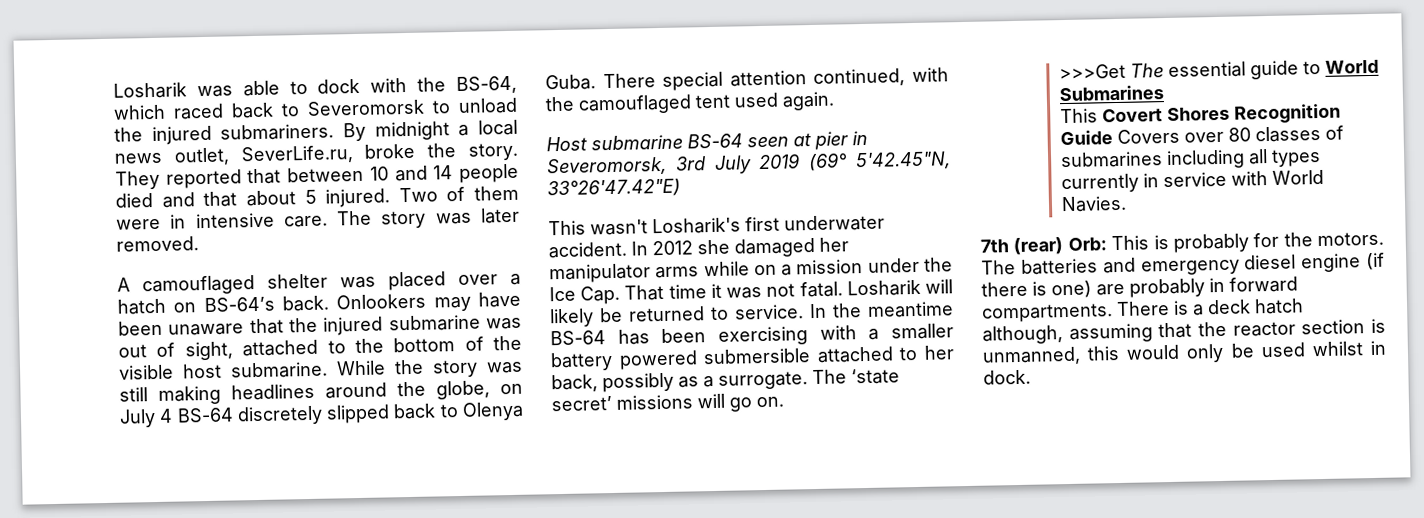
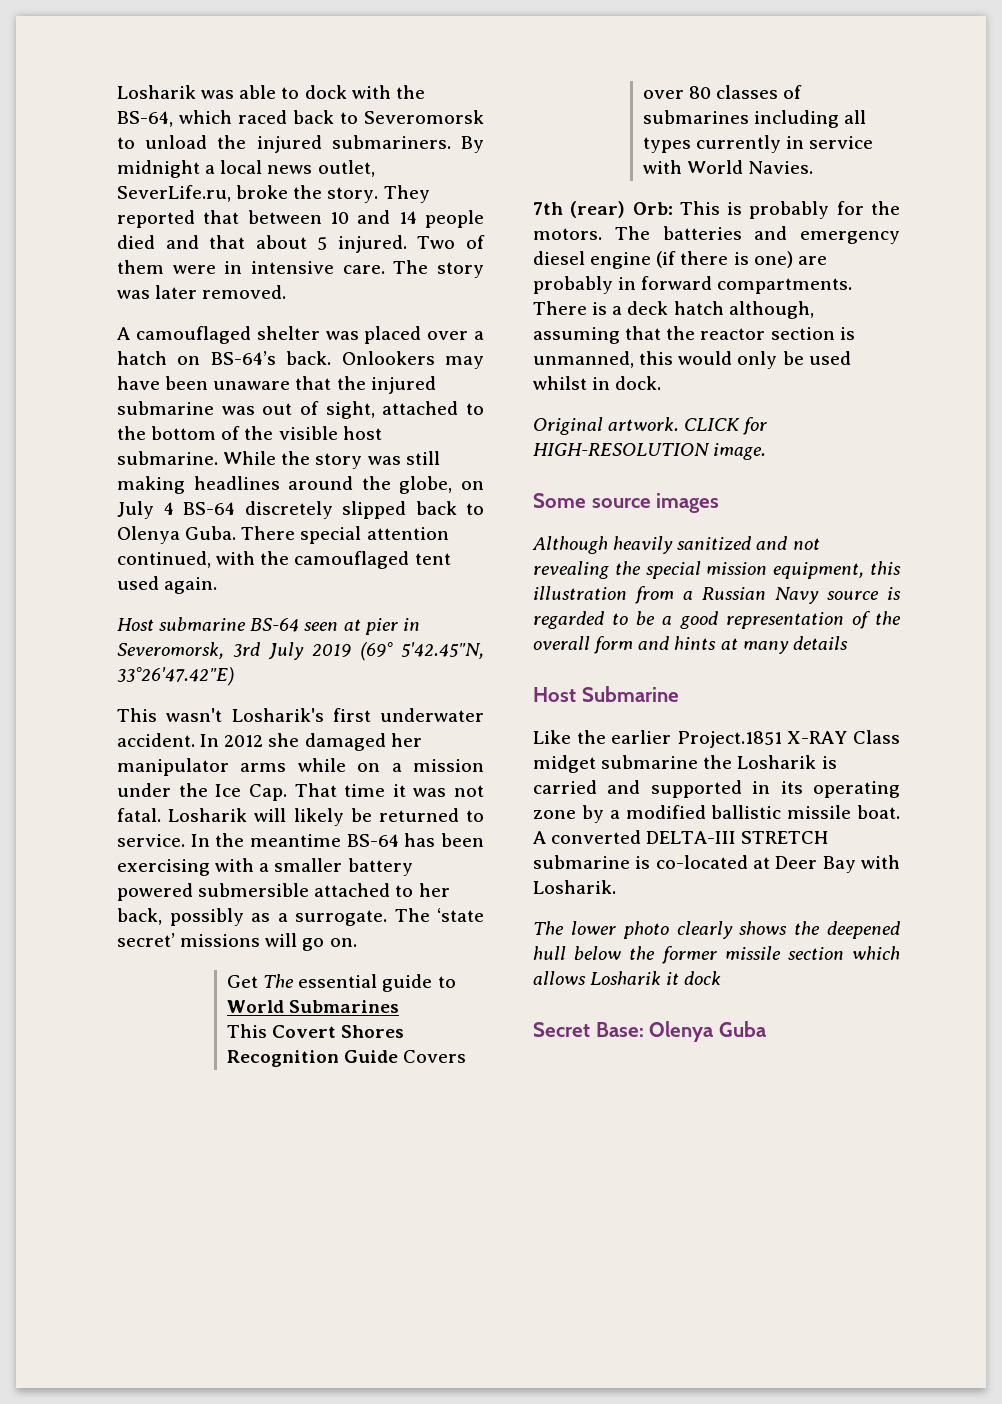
- >>>Get The essential guide to World Submarines
+ Get The essential guide to World Submarines
+ Original artwork. CLICK for HIGH-RESOLUTION image.
+ Some source images
+ Although heavily sanitized and not revealing the special mission equipment, this illustration from a Russian Navy source is regarded to be a good representation of the overall form and hints at many details
+ Host Submarine
+ Like the earlier Project.1851 X-RAY Class midget submarine the Losharik is carried and supported in its operating zone by a modified ballistic missile boat. A converted DELTA-III STRETCH submarine is co-located at Deer Bay with Losharik.
+ The lower photo clearly shows the deepened hull below the former missile section which allows Losharik it dock
+ Secret Base: Olenya Guba

